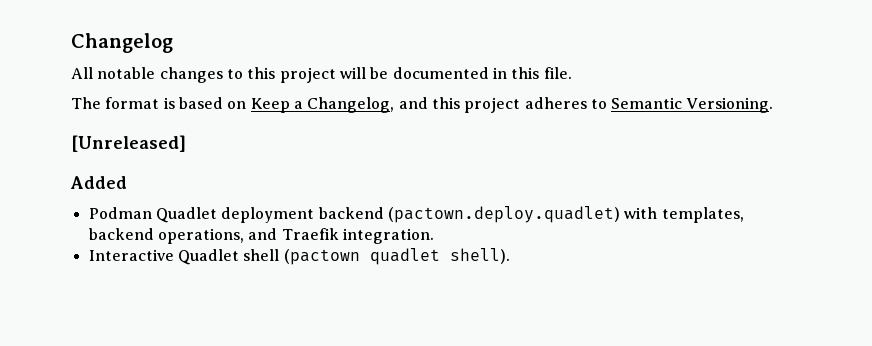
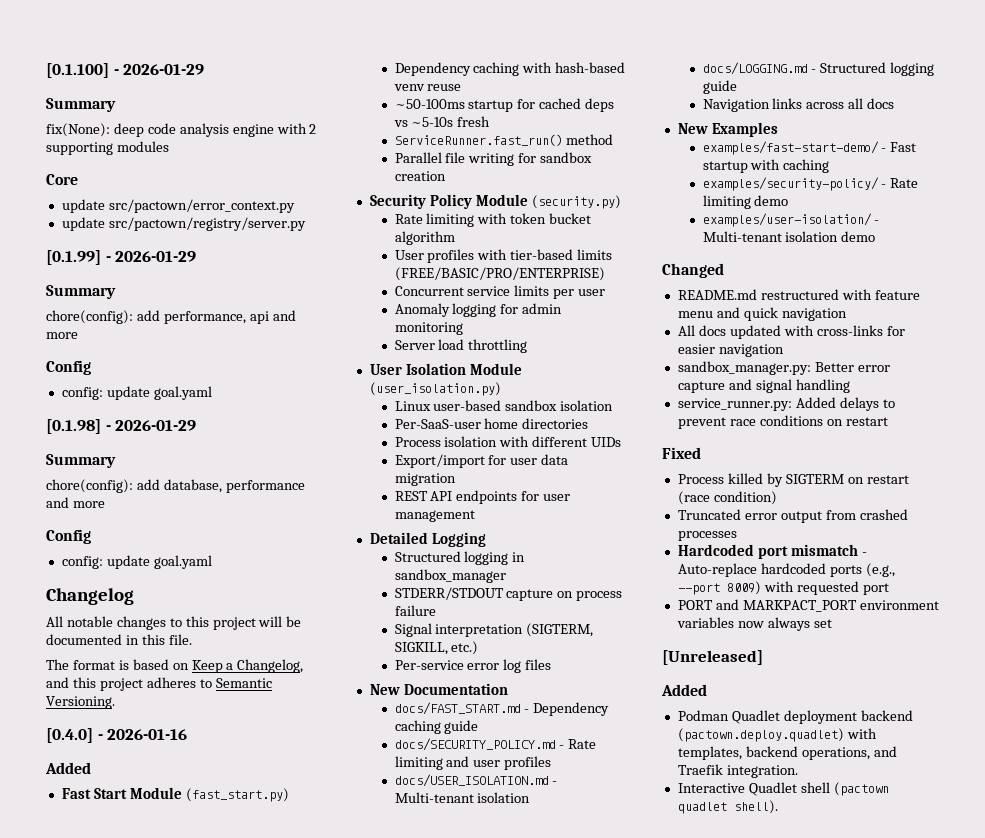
+ [0.1.100] - 2026-01-29
+ Summary
+ fix(None): deep code analysis engine with 2 supporting modules
+ Core
+ update src/pactown/error_context.py
+ update src/pactown/registry/server.py
+ [0.1.99] - 2026-01-29
+ Summary
+ chore(config): add performance, api and more
+ Config
+ config: update goal.yaml
+ [0.1.98] - 2026-01-29
+ Summary
+ chore(config): add database, performance and more
+ Config
+ config: update goal.yaml
+ [0.4.0] - 2026-01-16
+ Added
+ Fast Start Module (fast_start.py)
+ Dependency caching with hash-based venv reuse
+ ~50-100ms startup for cached deps vs ~5-10s fresh
+ ServiceRunner.fast_run() method
+ Parallel file writing for sandbox creation
+ Security Policy Module (security.py)
+ Rate limiting with token bucket algorithm
+ User profiles with tier-based limits (FREE/BASIC/PRO/ENTERPRISE)
+ Concurrent service limits per user
+ Anomaly logging for admin monitoring
+ Server load throttling
+ User Isolation Module (user_isolation.py)
+ Linux user-based sandbox isolation
+ Per-SaaS-user home directories
+ Process isolation with different UIDs
+ Export/import for user data migration
+ REST API endpoints for user management
+ Detailed Logging
+ Structured logging in sandbox_manager
+ STDERR/STDOUT capture on process failure
+ Signal interpretation (SIGTERM, SIGKILL, etc.)
+ Per-service error log files
+ New Documentation
+ docs/FAST_START.md - Dependency caching guide
+ docs/SECURITY_POLICY.md - Rate limiting and user profiles
+ docs/USER_ISOLATION.md - Multi-tenant isolation
+ docs/LOGGING.md - Structured logging guide
+ Navigation links across all docs
+ New Examples
+ examples/fast-start-demo/ - Fast startup with caching
+ examples/security-policy/ - Rate limiting demo
+ examples/user-isolation/ - Multi-tenant isolation demo
+ Changed
+ README.md restructured with feature menu and quick navigation
+ All docs updated with cross-links for easier navigation
+ sandbox_manager.py: Better error capture and signal handling
+ service_runner.py: Added delays to prevent race conditions on restart
+ Fixed
+ Process killed by SIGTERM on restart (race condition)
+ Truncated error output from crashed processes
+ Hardcoded port mismatch - Auto-replace hardcoded ports (e.g., --port 8009) with requested port
+ PORT and MARKPACT_PORT environment variables now always set

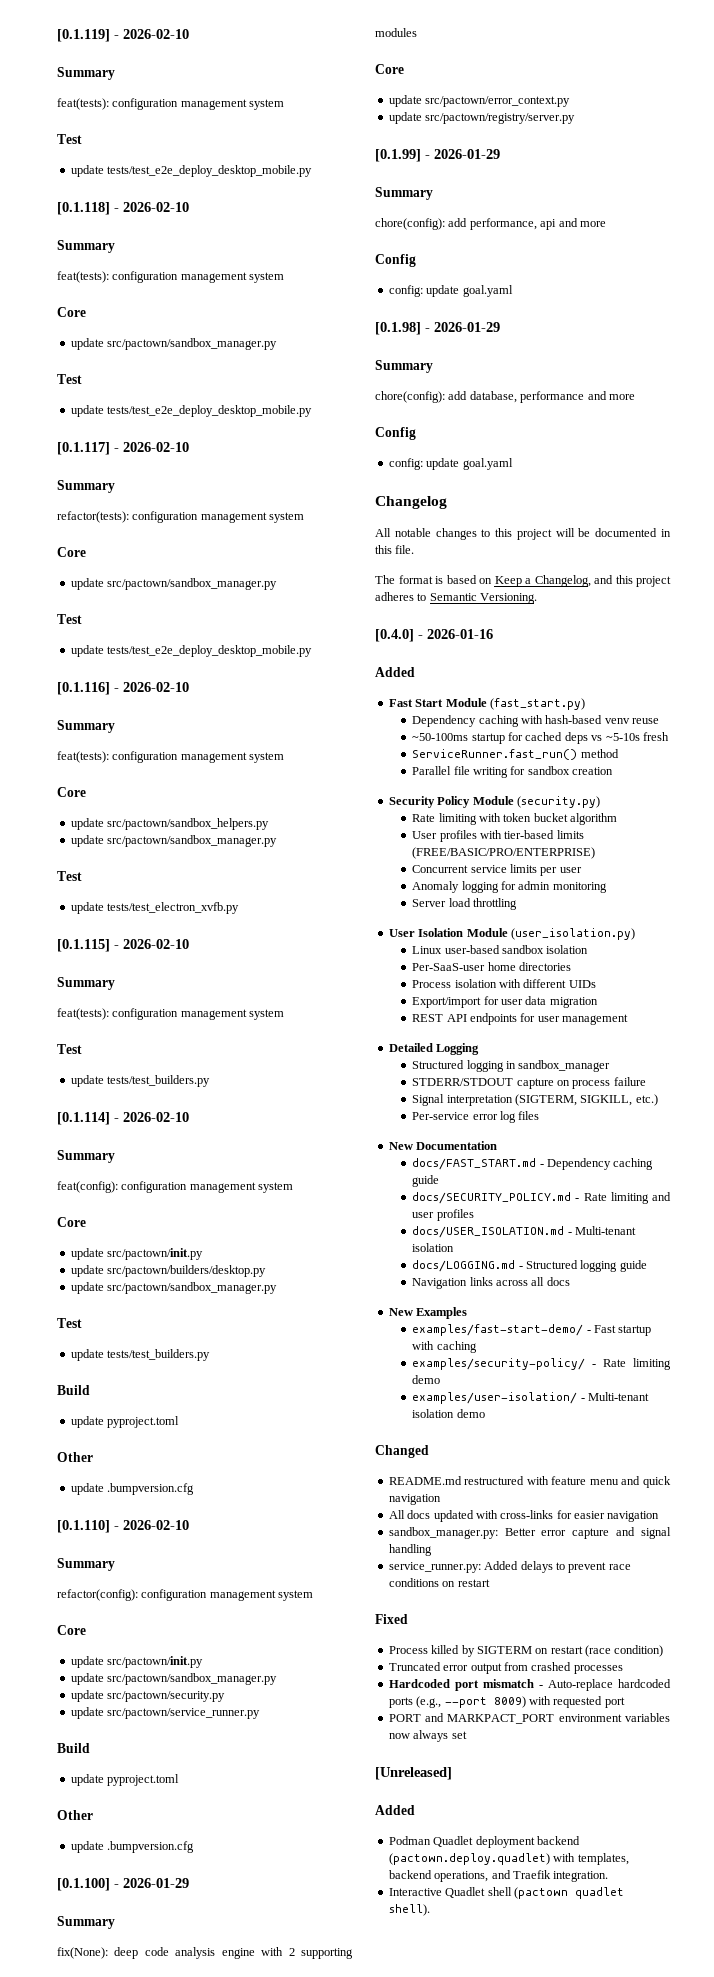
+ [0.1.119] - 2026-02-10
+ Summary
+ feat(tests): configuration management system
+ Test
+ update tests/test_e2e_deploy_desktop_mobile.py
+ [0.1.118] - 2026-02-10
+ Summary
+ feat(tests): configuration management system
+ Core
+ update src/pactown/sandbox_manager.py
+ Test
+ update tests/test_e2e_deploy_desktop_mobile.py
+ [0.1.117] - 2026-02-10
+ Summary
+ refactor(tests): configuration management system
+ Core
+ update src/pactown/sandbox_manager.py
+ Test
+ update tests/test_e2e_deploy_desktop_mobile.py
+ [0.1.116] - 2026-02-10
+ Summary
+ feat(tests): configuration management system
+ Core
+ update src/pactown/sandbox_helpers.py
+ update src/pactown/sandbox_manager.py
+ Test
+ update tests/test_electron_xvfb.py
+ [0.1.115] - 2026-02-10
+ Summary
+ feat(tests): configuration management system
+ Test
+ update tests/test_builders.py
+ [0.1.114] - 2026-02-10
+ Summary
+ feat(config): configuration management system
+ Core
+ update src/pactown/init.py
+ update src/pactown/builders/desktop.py
+ update src/pactown/sandbox_manager.py
+ Test
+ update tests/test_builders.py
+ Build
+ update pyproject.toml
+ Other
+ update .bumpversion.cfg
+ [0.1.110] - 2026-02-10
+ Summary
+ refactor(config): configuration management system
+ Core
+ update src/pactown/init.py
+ update src/pactown/sandbox_manager.py
+ update src/pactown/security.py
+ update src/pactown/service_runner.py
+ Build
+ update pyproject.toml
+ Other
+ update .bumpversion.cfg

